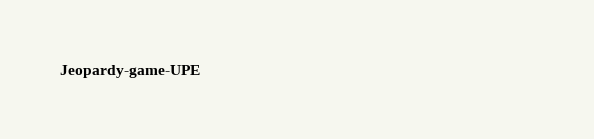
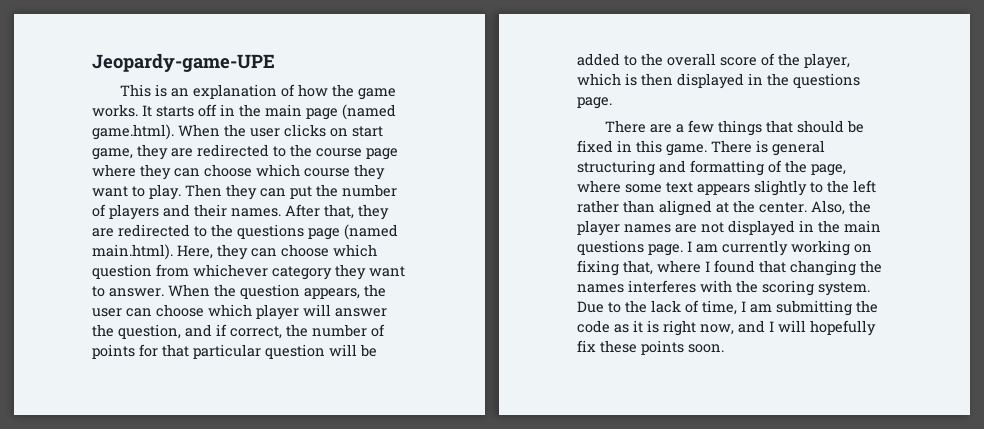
+ This is an explanation of how the game works. It starts off in the main page (named game.html). When the user clicks on start game, they are redirected to the course page where they can choose which course they want to play. Then they can put the number of players and their names. After that, they are redirected to the questions page (named main.html). Here, they can choose which question from whichever category they want to answer. When the question appears, the user can choose which player will answer the question, and if correct, the number of points for that particular question will be added to the overall score of the player, which is then displayed in the questions page.
+ There are a few things that should be fixed in this game. There is general structuring and formatting of the page, where some text appears slightly to the left rather than aligned at the center. Also, the player names are not displayed in the main questions page. I am currently working on fixing that, where I found that changing the names interferes with the scoring system. Due to the lack of time, I am submitting the code as it is right now, and I will hopefully fix these points soon.

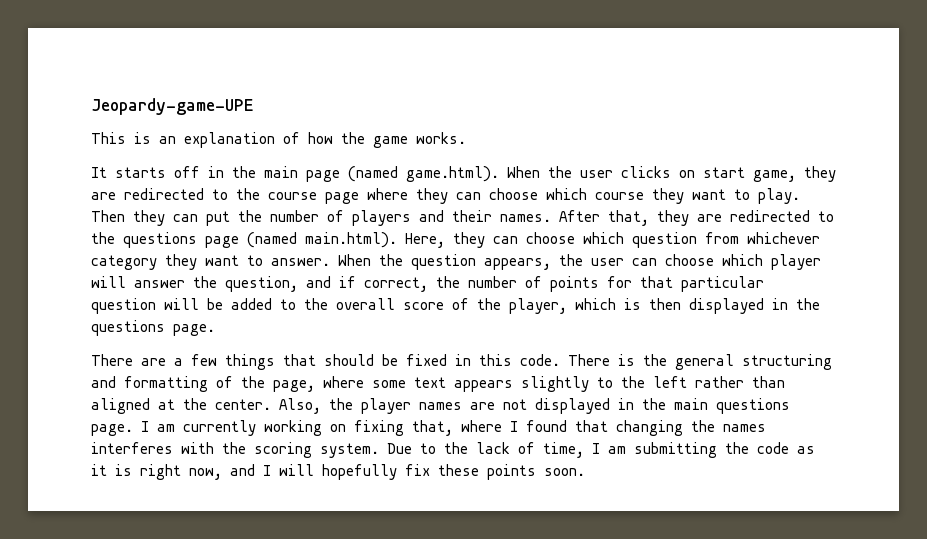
- This is an explanation of how the game works. It starts off in the main page (named game.html). When the user clicks on start game, they are redirected to the course page where they can choose which course they want to play.
+ This is an explanation of how the game works.
+ It starts off in the main page (named game.html). When the user clicks on start game, they are redirected to the course page where they can choose which course they want to play.
- There are a few things that should be fixed in this game.
+ There are a few things that should be fixed in this code.
- There is general structuring and formatting of the page, where some text appears slightly to the left rather than aligned at the center.
+ There is the general structuring and formatting of the page, where some text appears slightly to the left rather than aligned at the center.

